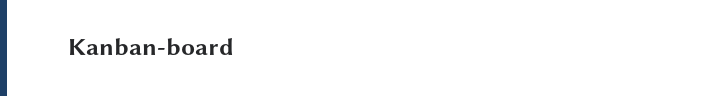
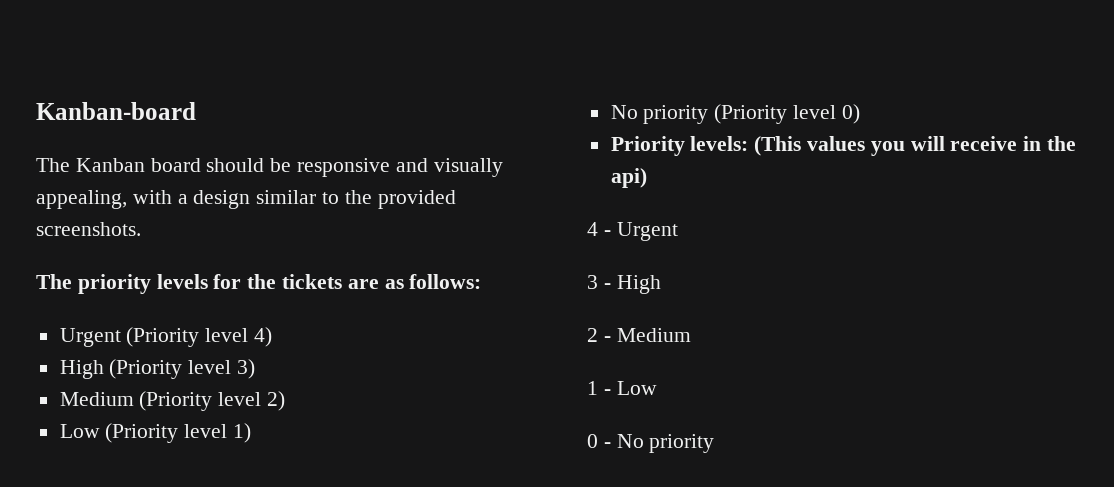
+ The Kanban board should be responsive and visually appealing, with a design similar to the provided screenshots.
+ The priority levels for the tickets are as follows:
+ Urgent (Priority level 4)
+ High (Priority level 3)
+ Medium (Priority level 2)
+ Low (Priority level 1)
+ No priority (Priority level 0)
+ Priority levels: (This values you will receive in the api)
+ 4 - Urgent
+ 3 - High
+ 2 - Medium
+ 1 - Low
+ 0 - No priority

